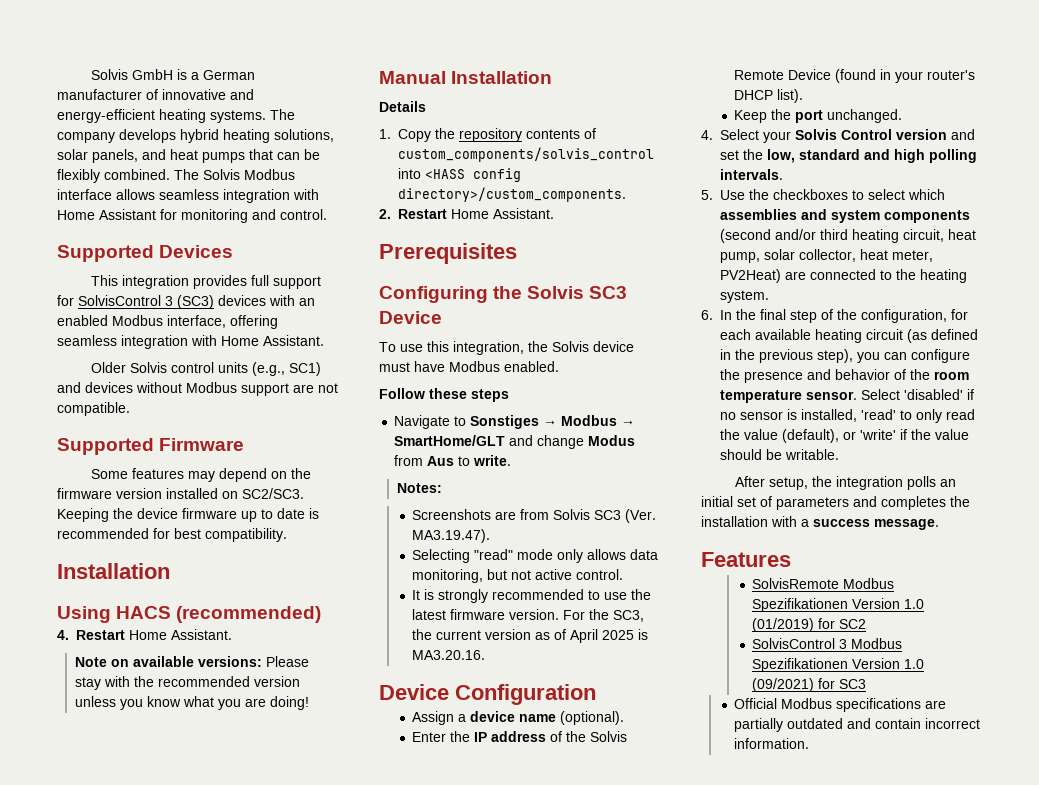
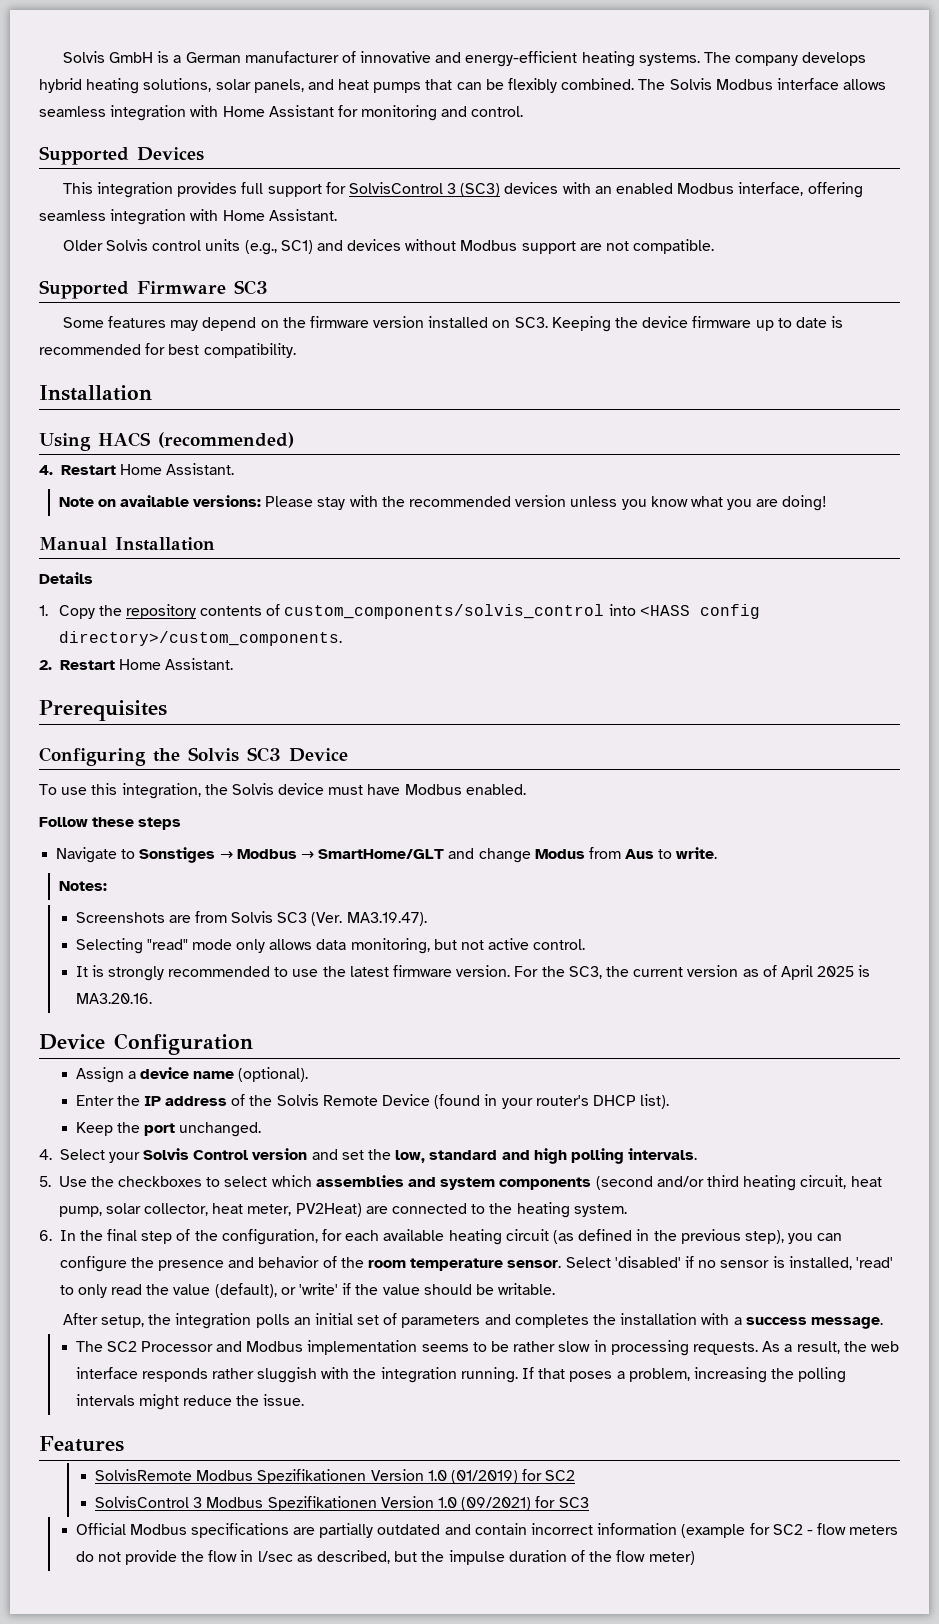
- Supported Firmware
+ Supported Firmware SC3
- Some features may depend on the firmware version installed on SC2/SC3. Keeping the device firmware up to date is recommended for best compatibility.
+ Some features may depend on the firmware version installed on SC3. Keeping the device firmware up to date is recommended for best compatibility.
+ The SC2 Processor and Modbus implementation seems to be rather slow in processing requests. As a result, the web interface responds rather sluggish with the integration running. If that poses a problem, increasing the polling intervals might reduce the issue.
- Official Modbus specifications are partially outdated and contain incorrect information.
+ Official Modbus specifications are partially outdated and contain incorrect information (example for SC2 - flow meters do not provide the flow in l/sec as described, but the impulse duration of the flow meter)

